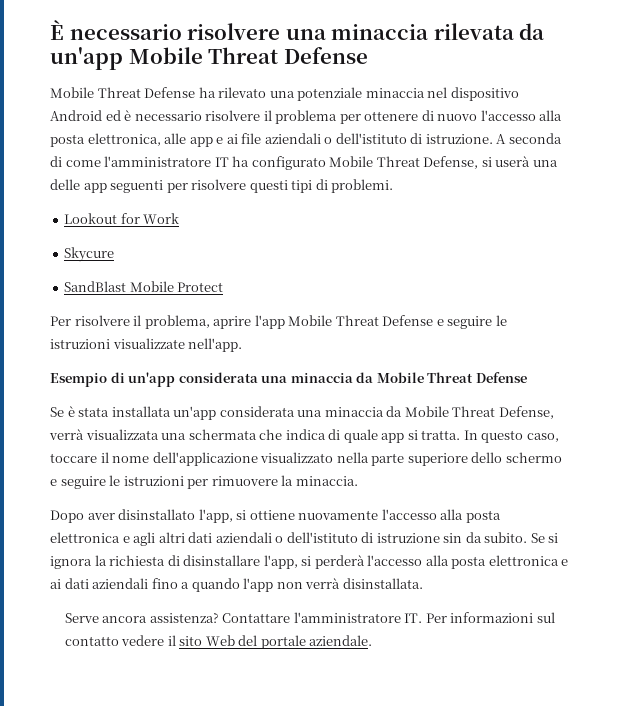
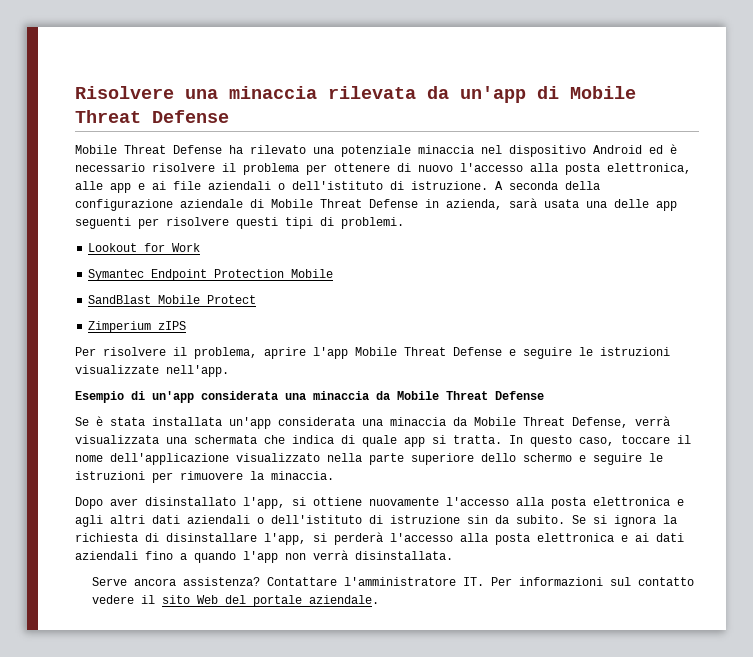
- È necessario risolvere una minaccia rilevata da un'app Mobile Threat Defense
+ Risolvere una minaccia rilevata da un'app di Mobile Threat Defense
- A seconda di come l'amministratore IT ha configurato Mobile Threat Defense, si userà una delle app seguenti per risolvere questi tipi di problemi.
+ A seconda della configurazione aziendale di Mobile Threat Defense in azienda, sarà usata una delle app seguenti per risolvere questi tipi di problemi.
- Skycure
+ Symantec Endpoint Protection Mobile
+ Zimperium zIPS

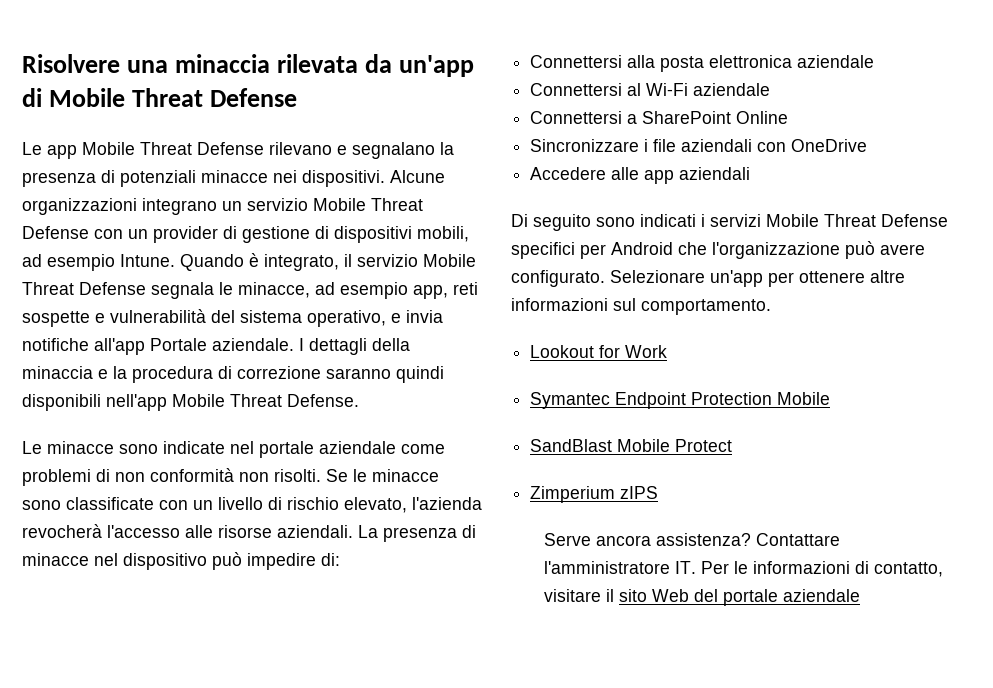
- Mobile Threat Defense ha rilevato una potenziale minaccia nel dispositivo Android ed è necessario risolvere il problema per ottenere di nuovo l'accesso alla posta elettronica, alle app e ai file aziendali o dell'istituto di istruzione. A seconda della configurazione aziendale di Mobile Threat Defense in azienda, sarà usata una delle app seguenti per risolvere questi tipi di problemi.
+ Le app Mobile Threat Defense rilevano e segnalano la presenza di potenziali minacce nei dispositivi. Alcune organizzazioni integrano un servizio Mobile Threat Defense con un provider di gestione di dispositivi mobili, ad esempio Intune. Quando è integrato, il servizio Mobile Threat Defense segnala le minacce, ad esempio app, reti sospette e vulnerabilità del sistema operativo, e invia notifiche all'app Portale aziendale. I dettagli della minaccia e la procedura di correzione saranno quindi disponibili nell'app Mobile Threat Defense.
+ Le minacce sono indicate nel portale aziendale come problemi di non conformità non risolti. Se le minacce sono classificate con un livello di rischio elevato, l'azienda revocherà l'accesso alle risorse aziendali. La presenza di minacce nel dispositivo può impedire di:
+ Connettersi alla posta elettronica aziendale
+ Connettersi al Wi-Fi aziendale
+ Connettersi a SharePoint Online
+ Sincronizzare i file aziendali con OneDrive
+ Accedere alle app aziendali
+ Di seguito sono indicati i servizi Mobile Threat Defense specifici per Android che l'organizzazione può avere configurato. Selezionare un'app per ottenere altre informazioni sul comportamento.
- Per risolvere il problema, aprire l'app Mobile Threat Defense e seguire le istruzioni visualizzate nell'app.
- Esempio di un'app considerata una minaccia da Mobile Threat Defense
- Se è stata installata un'app considerata una minaccia da Mobile Threat Defense, verrà visualizzata una schermata che indica di quale app si tratta. In questo caso, toccare il nome dell'applicazione visualizzato nella parte superiore dello schermo e seguire le istruzioni per rimuovere la minaccia.
- Dopo aver disinstallato l'app, si ottiene nuovamente l'accesso alla posta elettronica e agli altri dati aziendali o dell'istituto di istruzione sin da subito. Se si ignora la richiesta di disinstallare l'app, si perderà l'accesso alla posta elettronica e ai dati aziendali fino a quando l'app non verrà disinstallata.
- Contattare l'amministratore IT. Per informazioni sul contatto vedere il sito Web del portale aziendale.
+ Contattare l'amministratore IT. Per le informazioni di contatto, visitare il sito Web del portale aziendale

